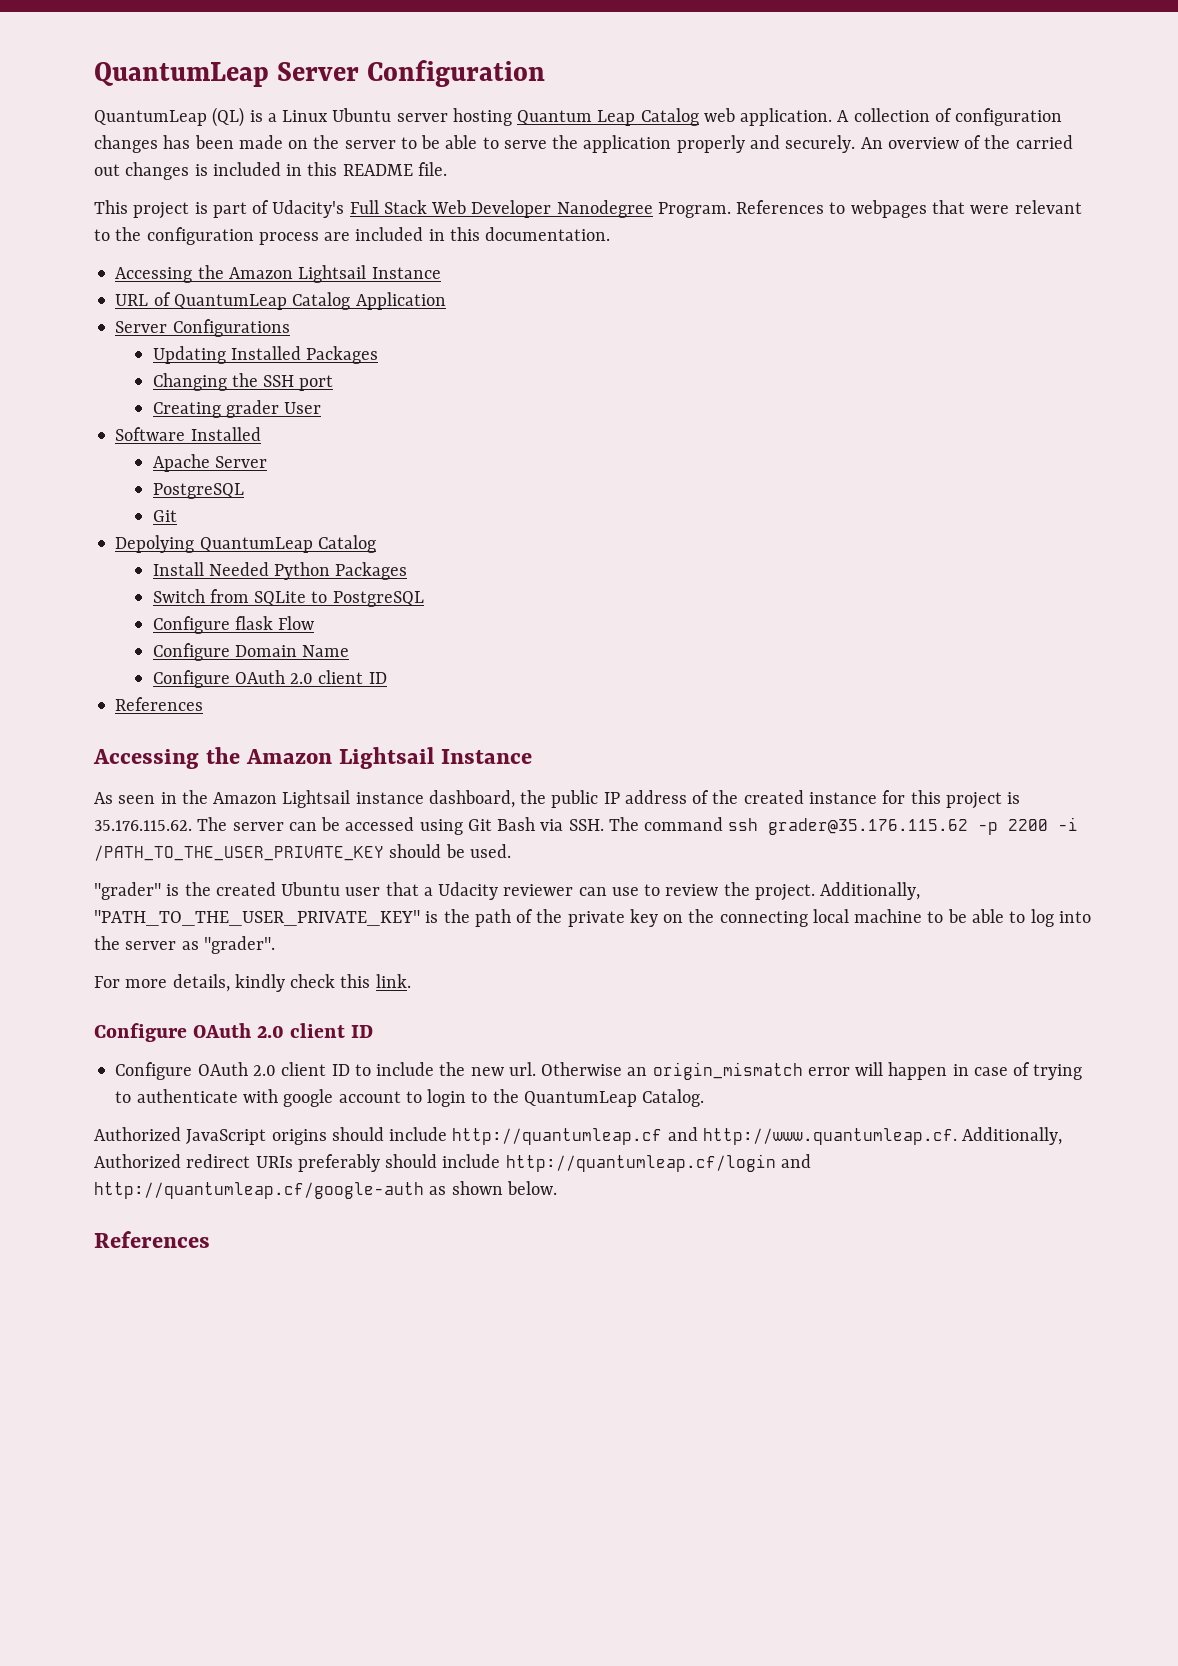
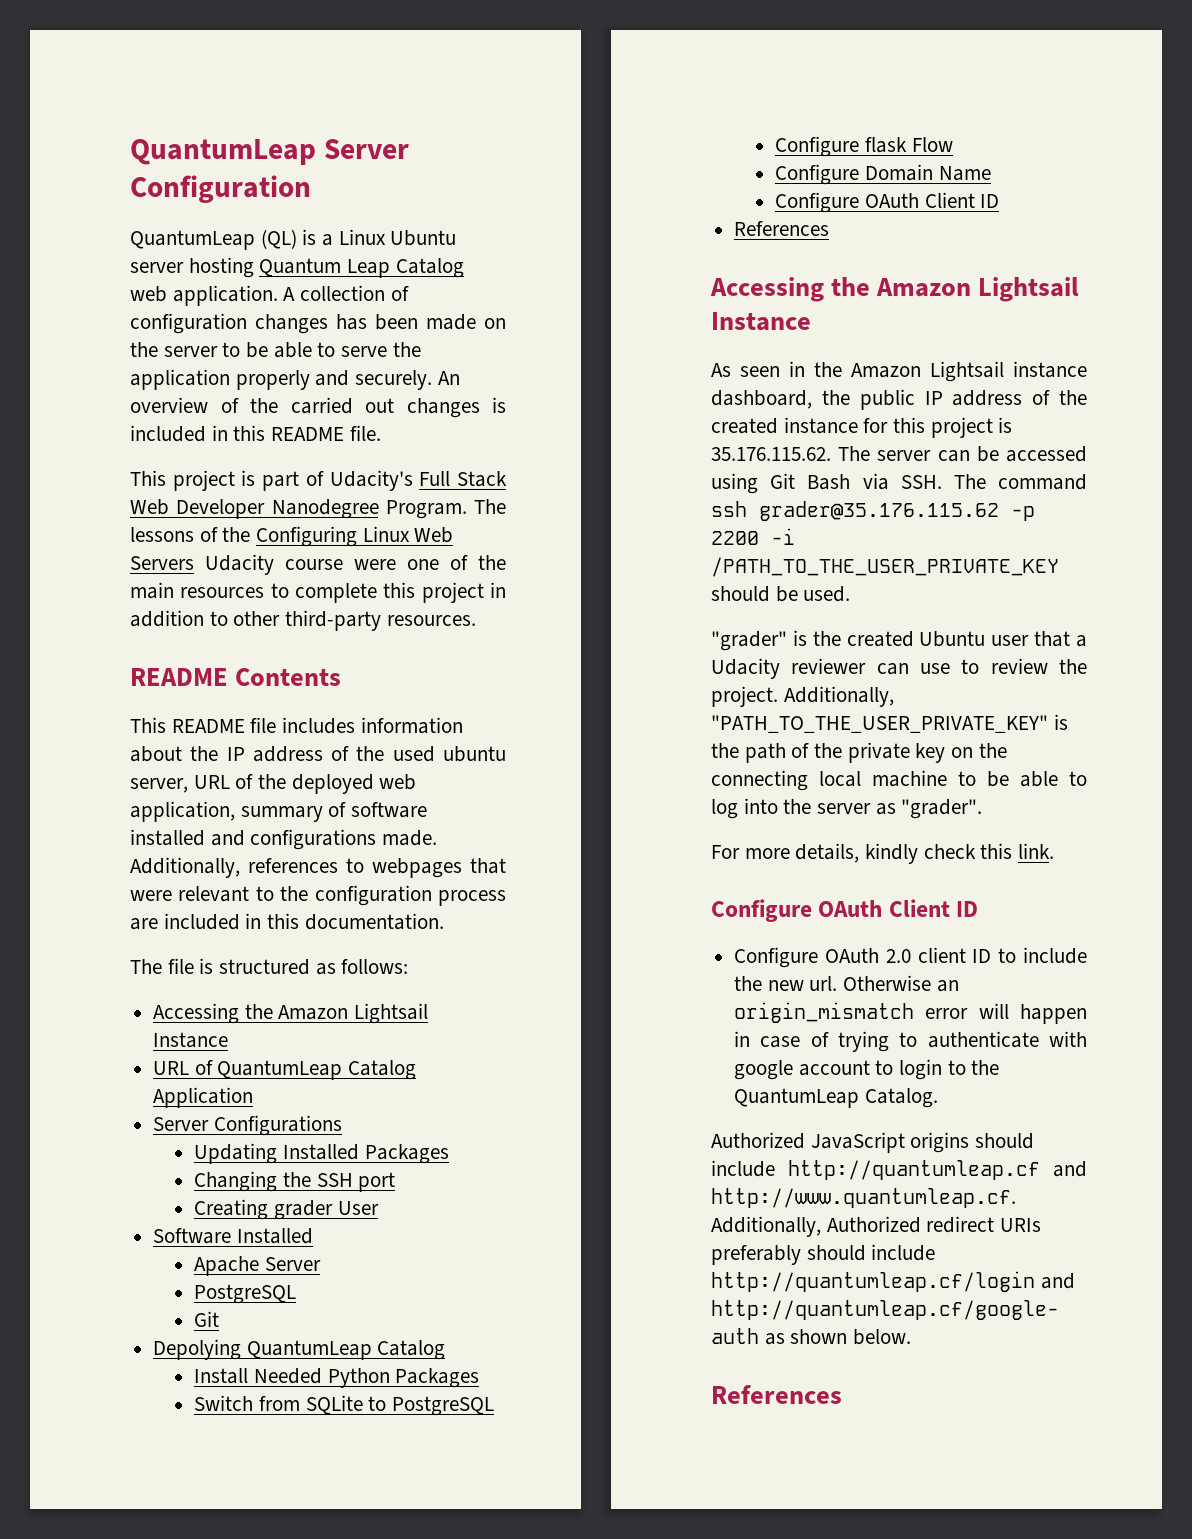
- References to webpages that were relevant to the configuration process are included in this documentation.
+ The lessons of the Configuring Linux Web Servers Udacity course were one of the main resources to complete this project in addition to other third-party resources.
+ README Contents
+ This README file includes information about the IP address of the used ubuntu server, URL of the deployed web application, summary of software installed and configurations made. Additionally, references to webpages that were relevant to the configuration process are included in this documentation.
+ The file is structured as follows:
  Configure Domain Name
- Configure OAuth 2.0 client ID
+ Configure OAuth Client ID
  For more details, kindly check this link.
- Configure OAuth 2.0 client ID
+ Configure OAuth Client ID

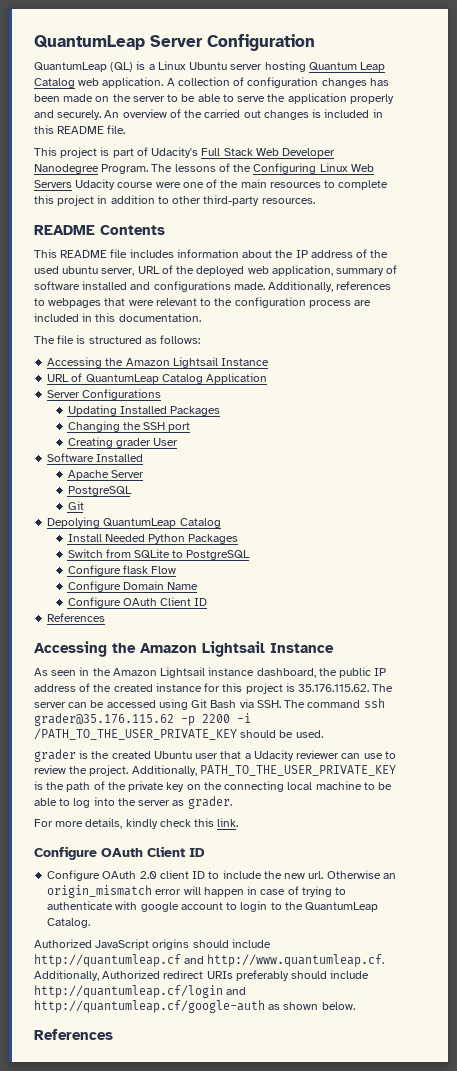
- "grader" is the created Ubuntu user that a Udacity reviewer can use to review the project.
+ grader is the created Ubuntu user that a Udacity reviewer can use to review the project.
- Additionally, "PATH_TO_THE_USER_PRIVATE_KEY" is the path of the private key on the connecting local machine to be able to log into the server as "grader".
+ Additionally, PATH_TO_THE_USER_PRIVATE_KEY is the path of the private key on the connecting local machine to be able to log into the server as grader.

